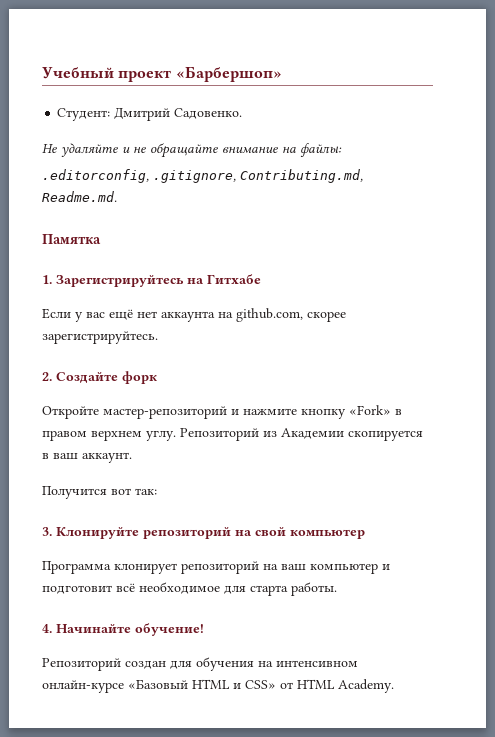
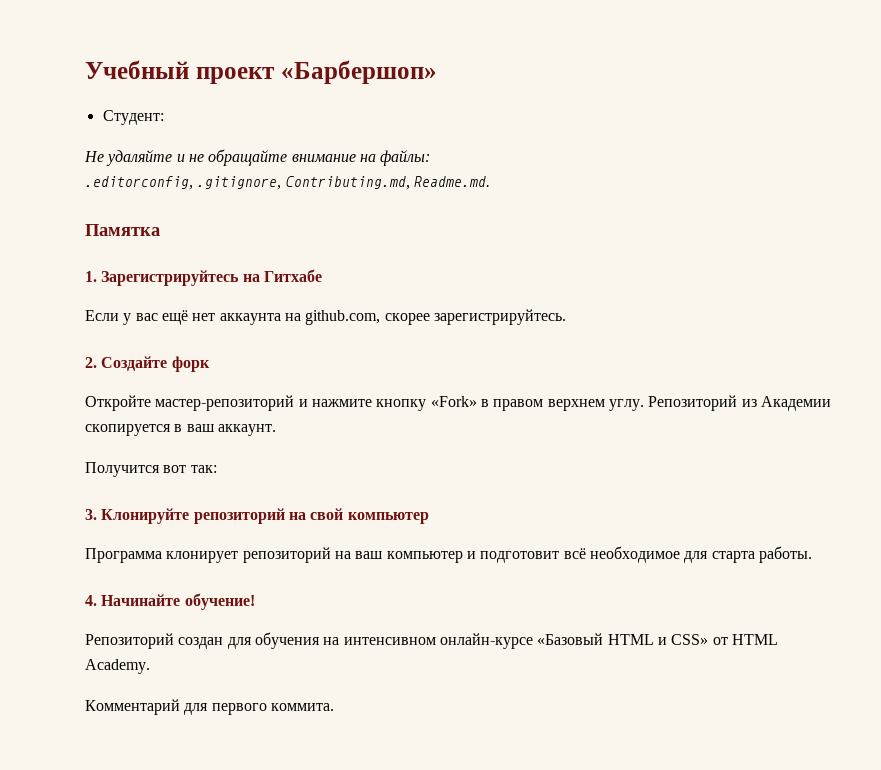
- Студент: Дмитрий Садовенко.
+ Студент:
+ Комментарий для первого коммита.

